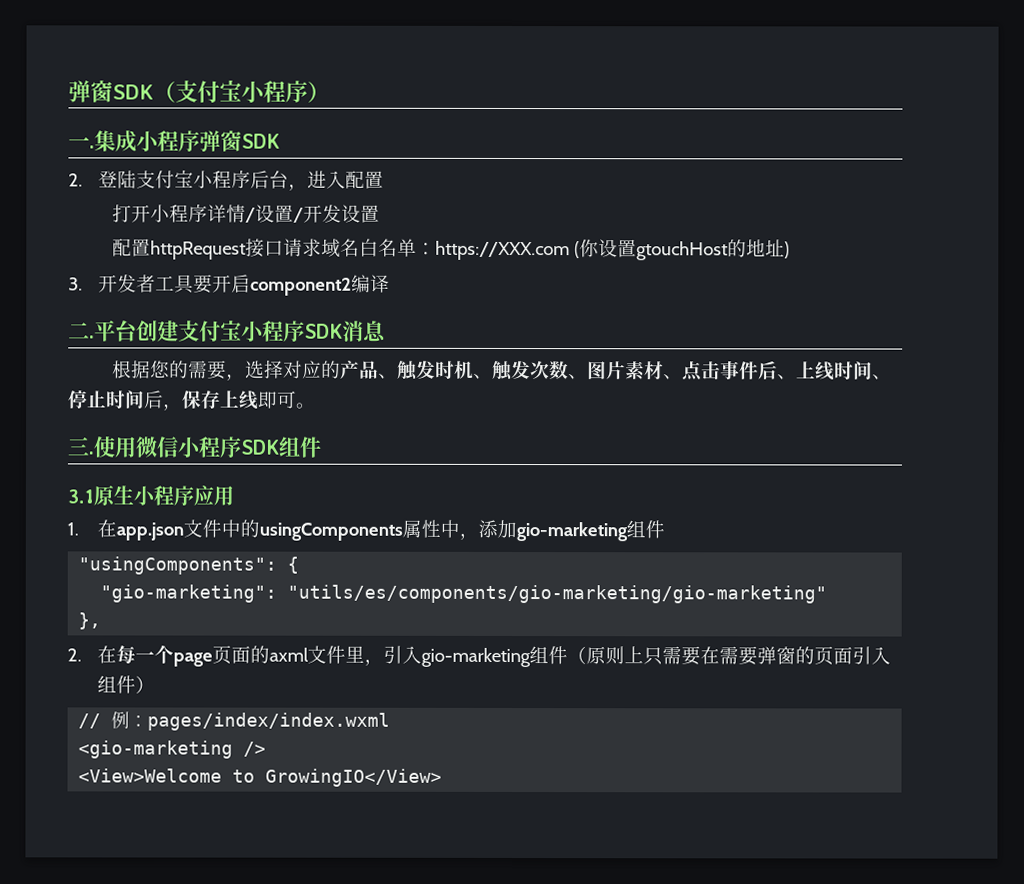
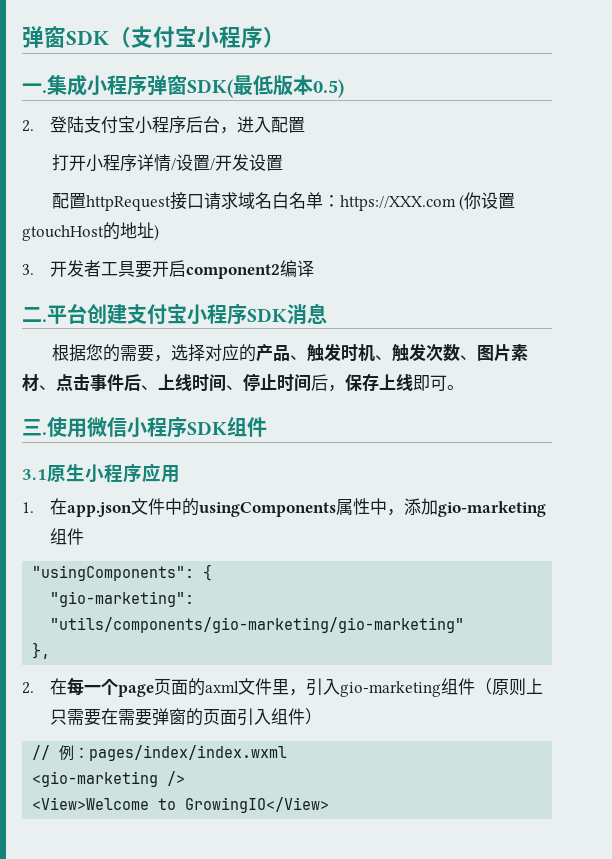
- 集成小程序弹窗SDK
+ 集成小程序弹窗SDK(最低版本0.5)
- "gio-marketing": "utils/es/components/gio-marketing/gio-marketing"
+ "gio-marketing": "utils/components/gio-marketing/gio-marketing"

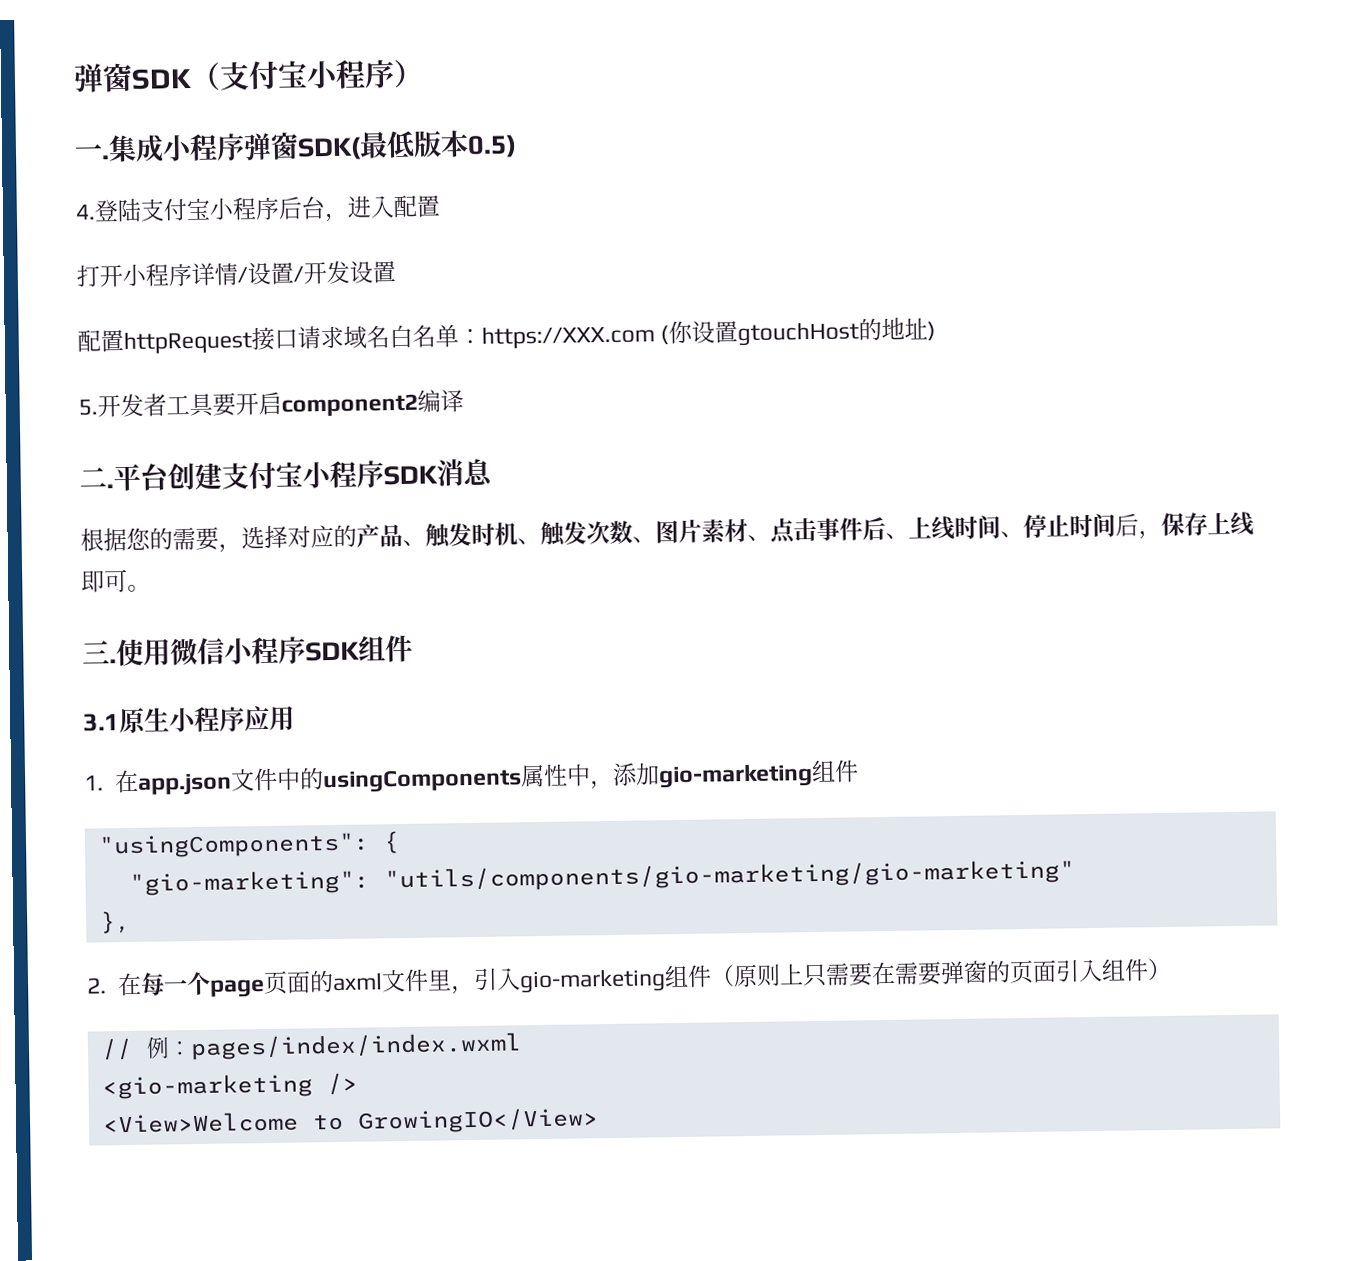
- 2.登陆支付宝小程序后台，进入配置
+ 4.登陆支付宝小程序后台，进入配置
- 3.开发者工具要开启component2编译
+ 5.开发者工具要开启component2编译

